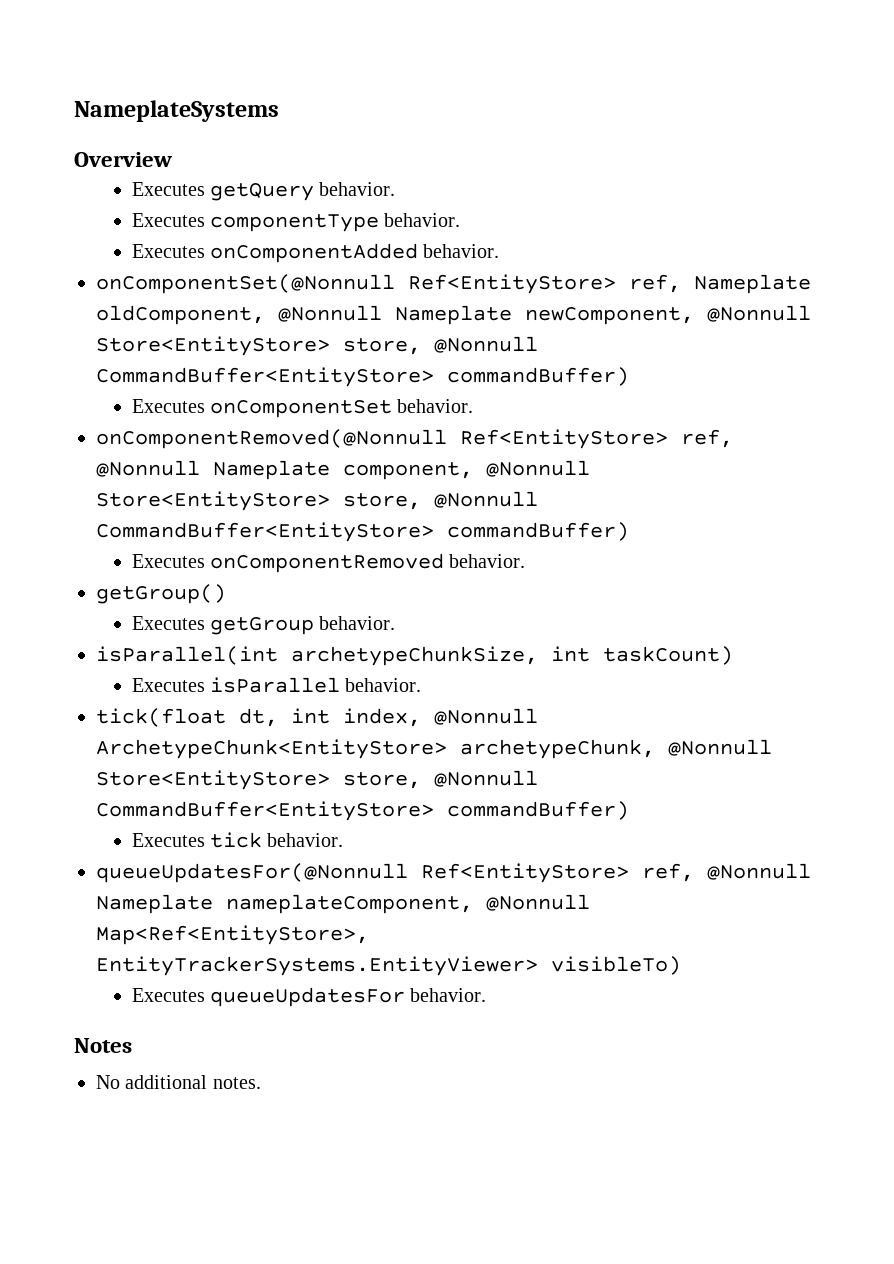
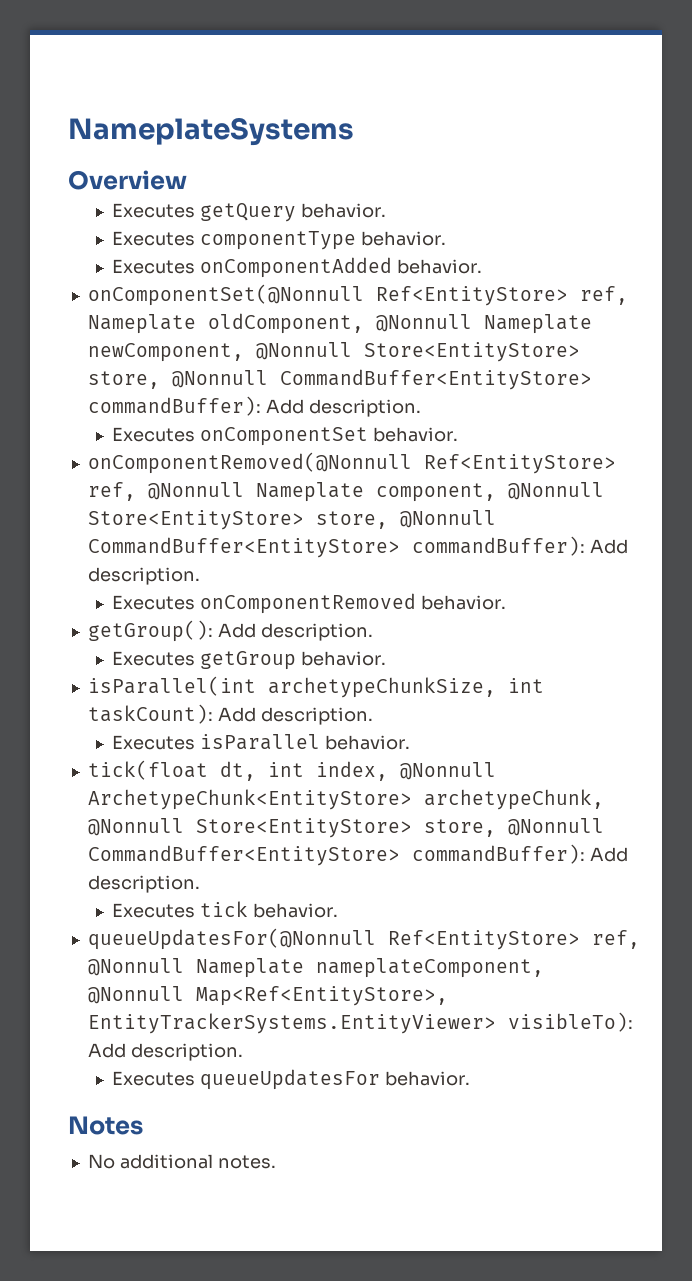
- onComponentSet(@Nonnull Ref<EntityStore> ref, Nameplate oldComponent, @Nonnull Nameplate newComponent, @Nonnull Store<EntityStore> store, @Nonnull CommandBuffer<EntityStore> commandBuffer)
+ onComponentSet(@Nonnull Ref<EntityStore> ref, Nameplate oldComponent, @Nonnull Nameplate newComponent, @Nonnull Store<EntityStore> store, @Nonnull CommandBuffer<EntityStore> commandBuffer): Add description.
- onComponentRemoved(@Nonnull Ref<EntityStore> ref, @Nonnull Nameplate component, @Nonnull Store<EntityStore> store, @Nonnull CommandBuffer<EntityStore> commandBuffer)
+ onComponentRemoved(@Nonnull Ref<EntityStore> ref, @Nonnull Nameplate component, @Nonnull Store<EntityStore> store, @Nonnull CommandBuffer<EntityStore> commandBuffer): Add description.
- getGroup()
+ getGroup(): Add description.
- isParallel(int archetypeChunkSize, int taskCount)
+ isParallel(int archetypeChunkSize, int taskCount): Add description.
- tick(float dt, int index, @Nonnull ArchetypeChunk<EntityStore> archetypeChunk, @Nonnull Store<EntityStore> store, @Nonnull CommandBuffer<EntityStore> commandBuffer)
+ tick(float dt, int index, @Nonnull ArchetypeChunk<EntityStore> archetypeChunk, @Nonnull Store<EntityStore> store, @Nonnull CommandBuffer<EntityStore> commandBuffer): Add description.
- queueUpdatesFor(@Nonnull Ref<EntityStore> ref, @Nonnull Nameplate nameplateComponent, @Nonnull Map<Ref<EntityStore>, EntityTrackerSystems.EntityViewer> visibleTo)
+ queueUpdatesFor(@Nonnull Ref<EntityStore> ref, @Nonnull Nameplate nameplateComponent, @Nonnull Map<Ref<EntityStore>, EntityTrackerSystems.EntityViewer> visibleTo): Add description.

